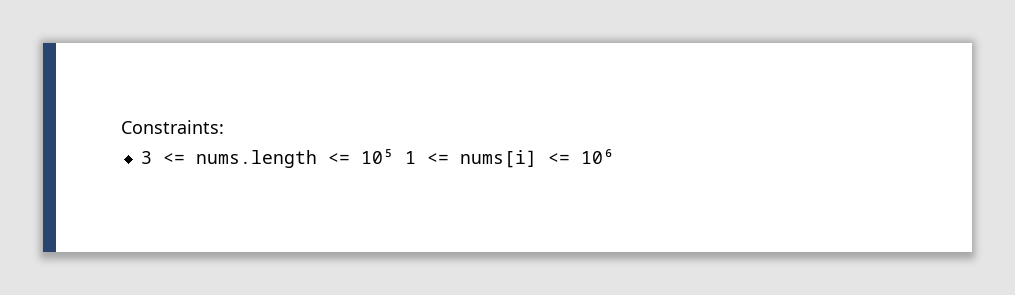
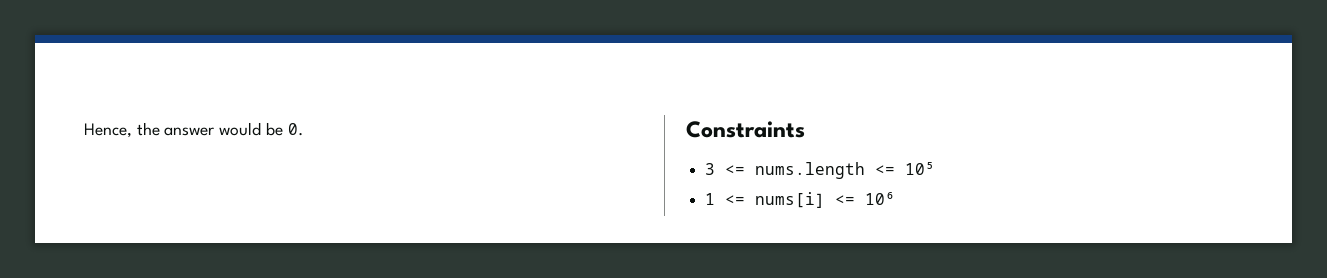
- Constraints:
+ Hence, the answer would be 0.
+ Constraints
- 3 <= nums.length <= 10⁵ 1 <= nums[i] <= 10⁶
+ 3 <= nums.length <= 10⁵
+ 1 <= nums[i] <= 10⁶

